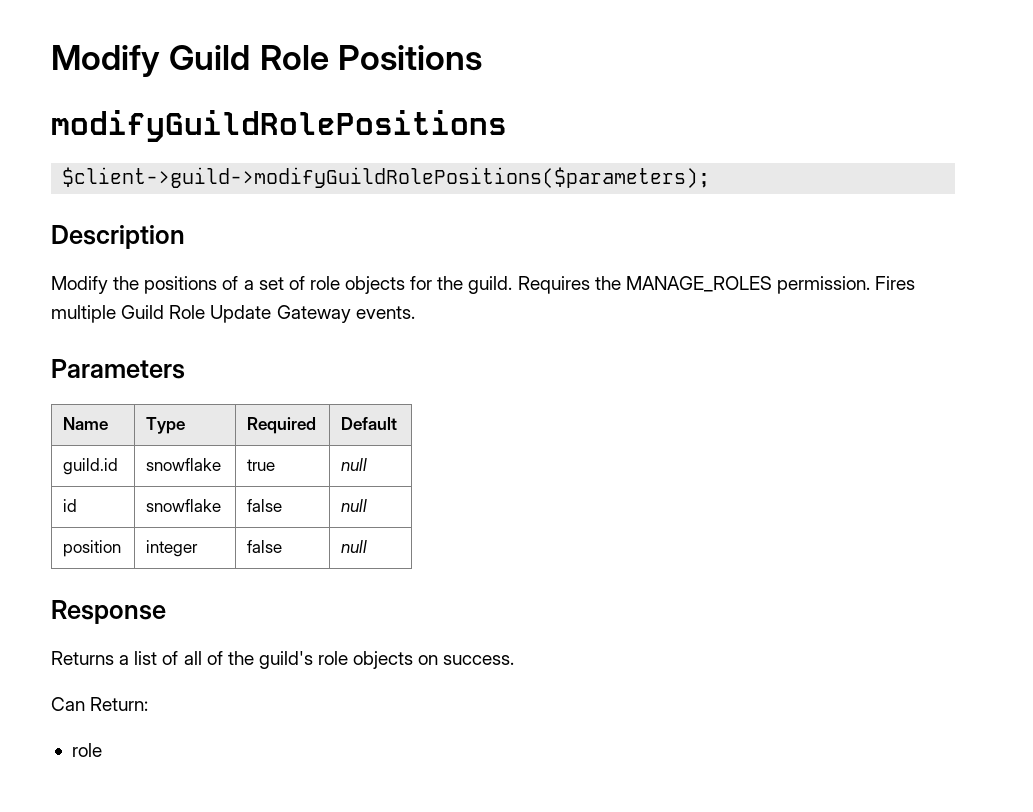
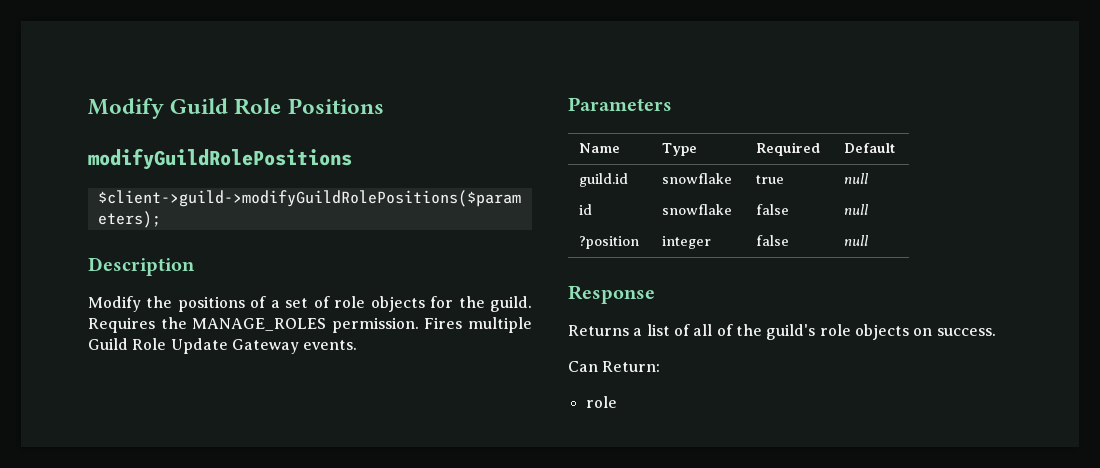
- position | integer | false | null
+ ?position | integer | false | null

